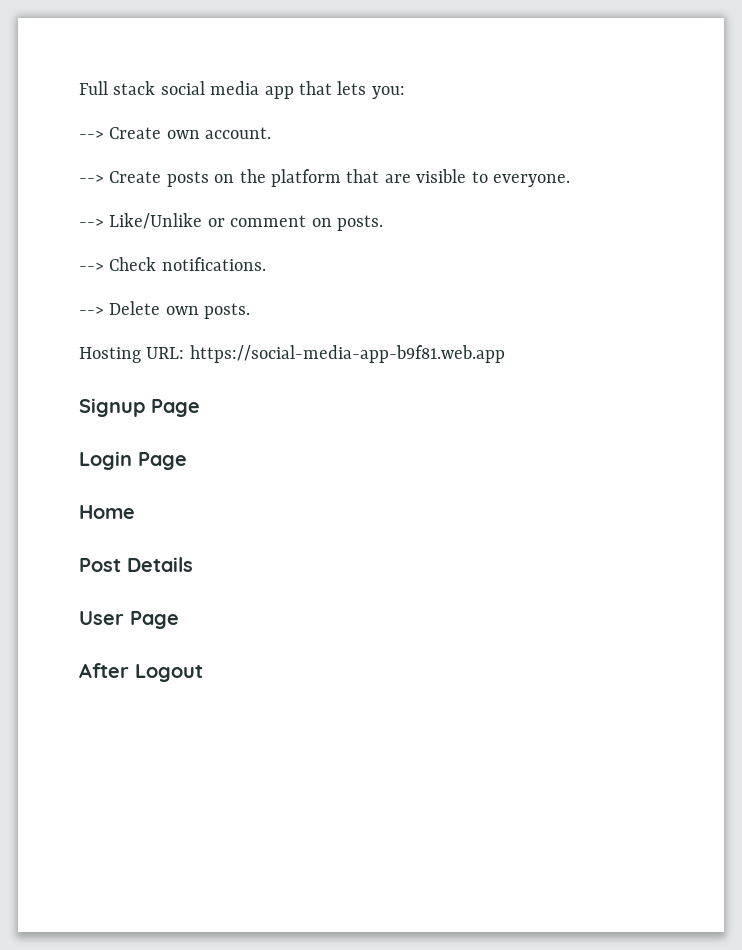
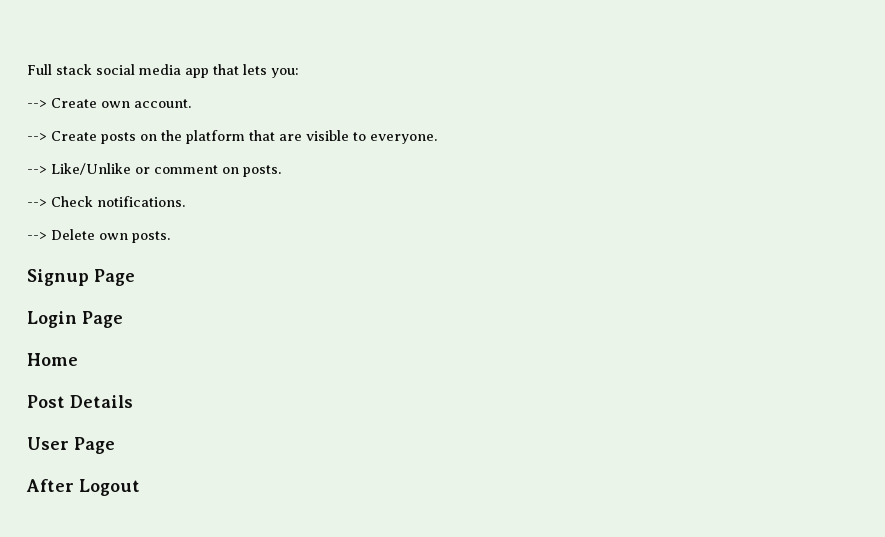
- Hosting URL: https://social-media-app-b9f81.web.app

